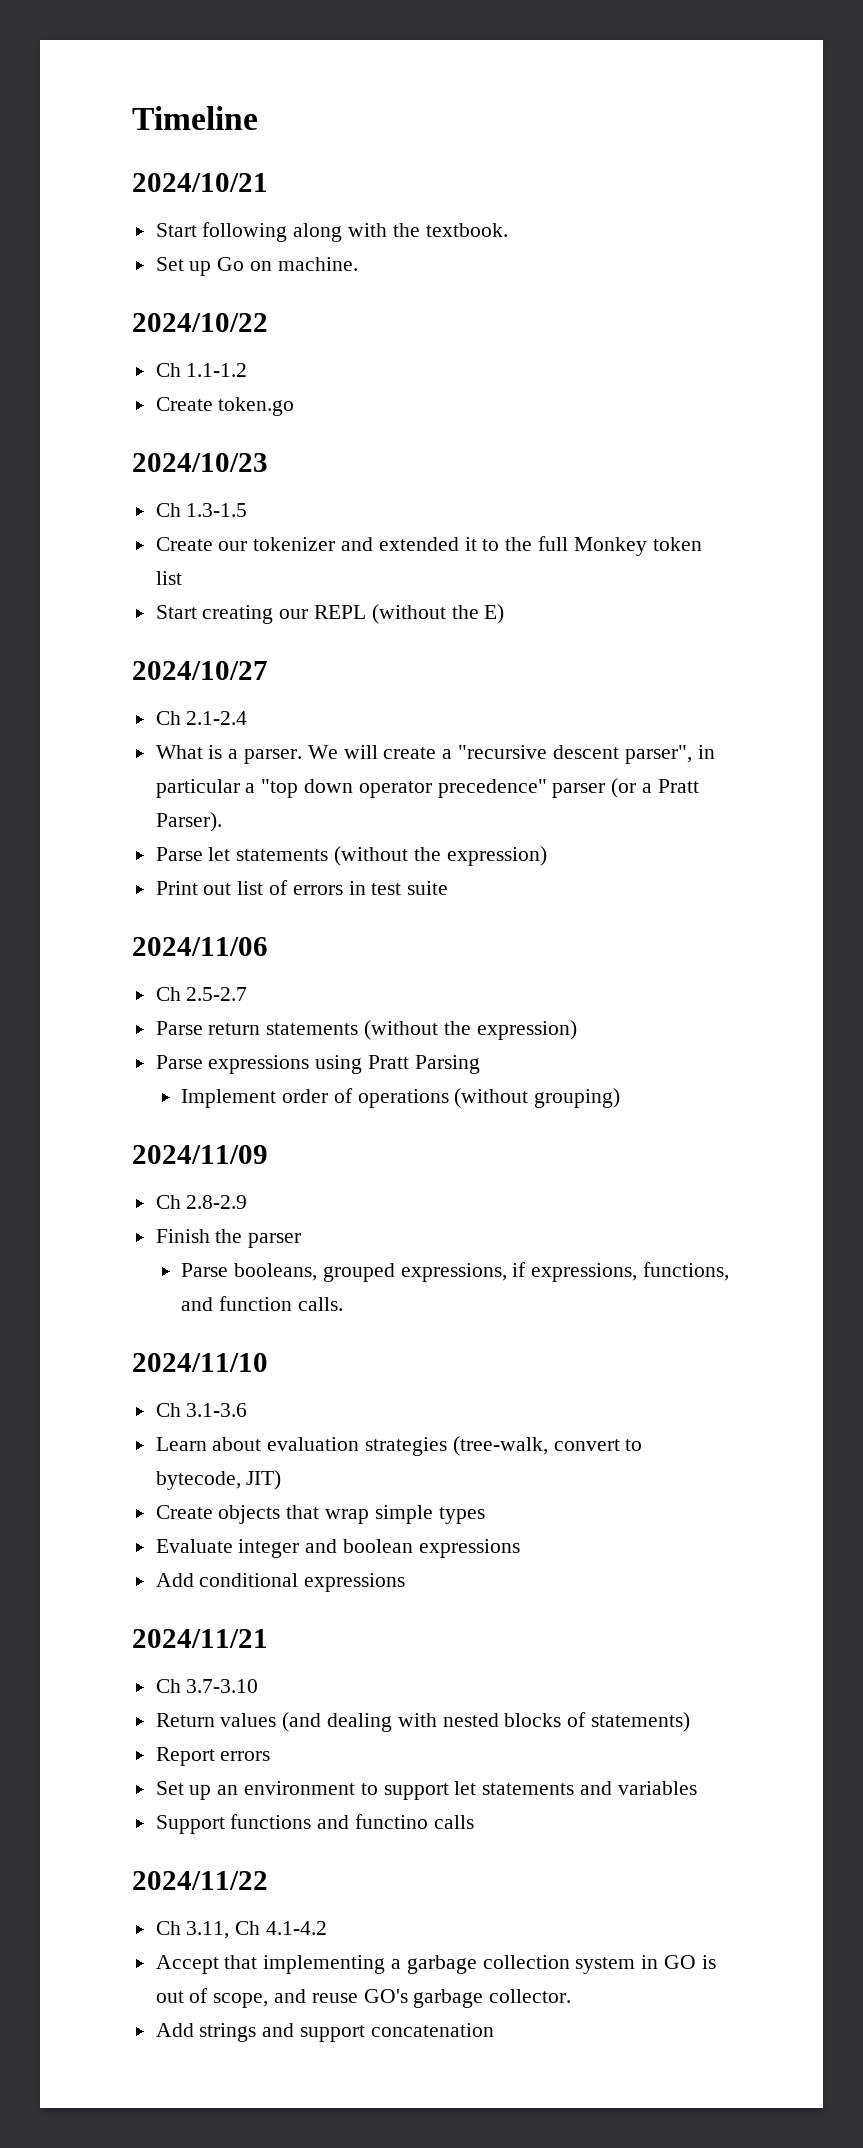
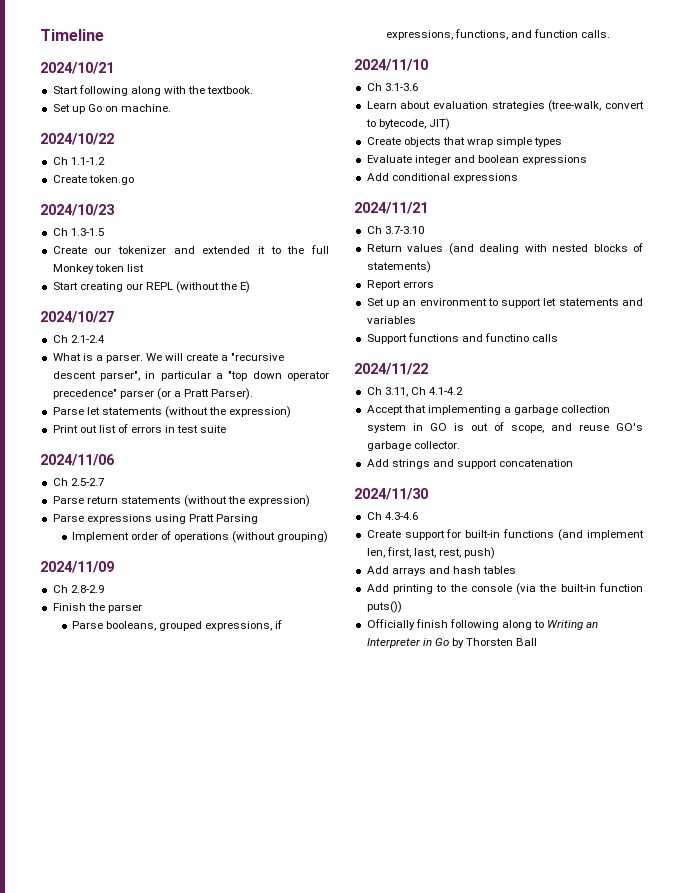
+ 2024/11/30
+ Ch 4.3-4.6
+ Create support for built-in functions (and implement len, first, last, rest, push)
+ Add arrays and hash tables
+ Add printing to the console (via the built-in function puts())
+ Officially finish following along to Writing an Interpreter in Go by Thorsten Ball

